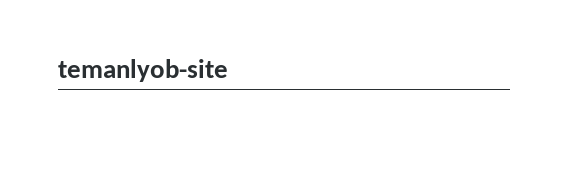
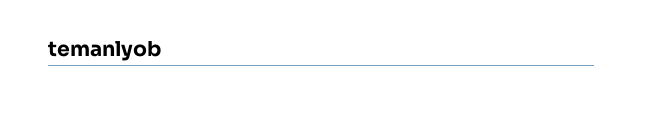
- temanlyob-site
+ temanlyob

